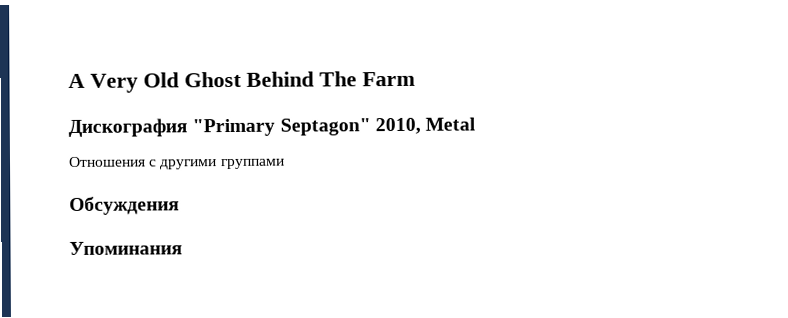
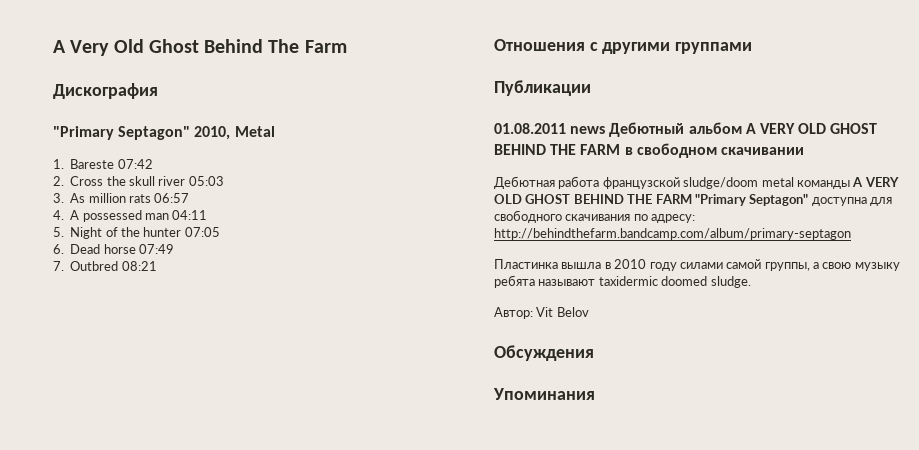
- Дискография "Primary Septagon" 2010, Metal
+ Дискография
+ "Primary Septagon" 2010, Metal
+ 1. Bareste 07:42
+ 2. Cross the skull river 05:03
+ 3. As million rats 06:57
+ 4. A possessed man 04:11
+ 5. Night of the hunter 07:05
+ 6. Dead horse 07:49
+ 7. Outbred 08:21
  Отношения с другими группами
+ Публикации
+ 01.08.2011 news Дебютный альбом A VERY OLD GHOST BEHIND THE FARM в свободном скачивании
+ Дебютная работа французской sludge/doom metal команды A VERY OLD GHOST BEHIND THE FARM "Primary Septagon" доступна для свободного скачивания по адресу: http://behindthefarm.bandcamp.com/album/primary-septagon
+ Пластинка вышла в 2010 году силами самой группы, а свою музыку ребята называют taxidermic doomed sludge.
+ Автор: Vit Belov

